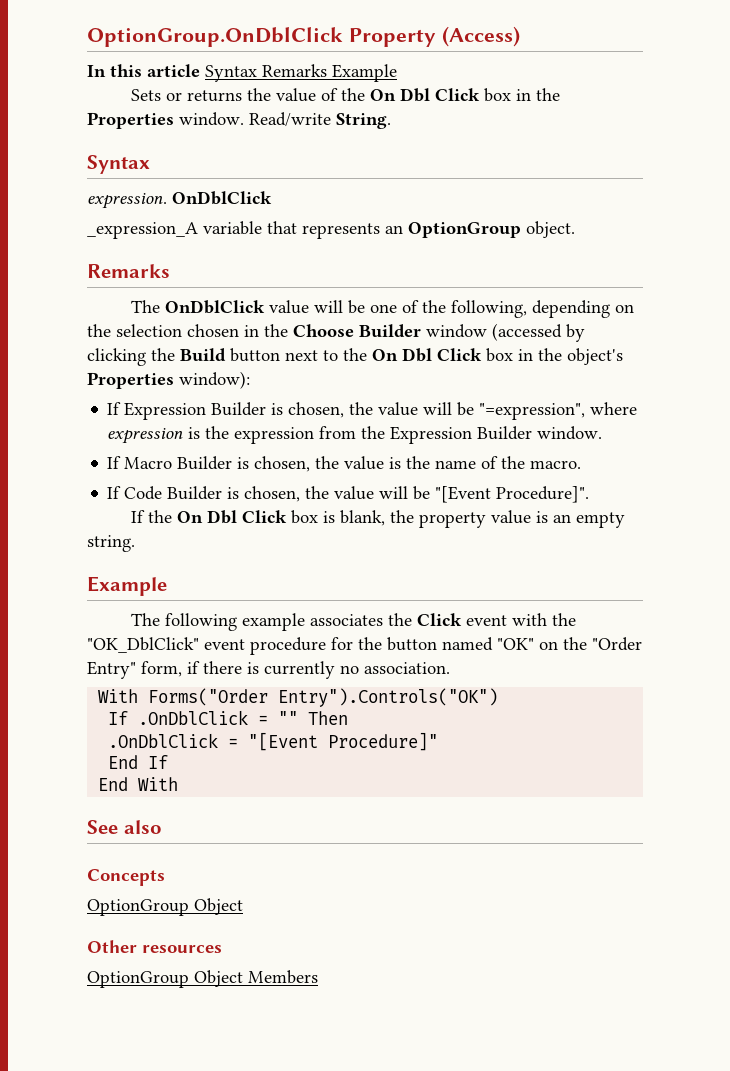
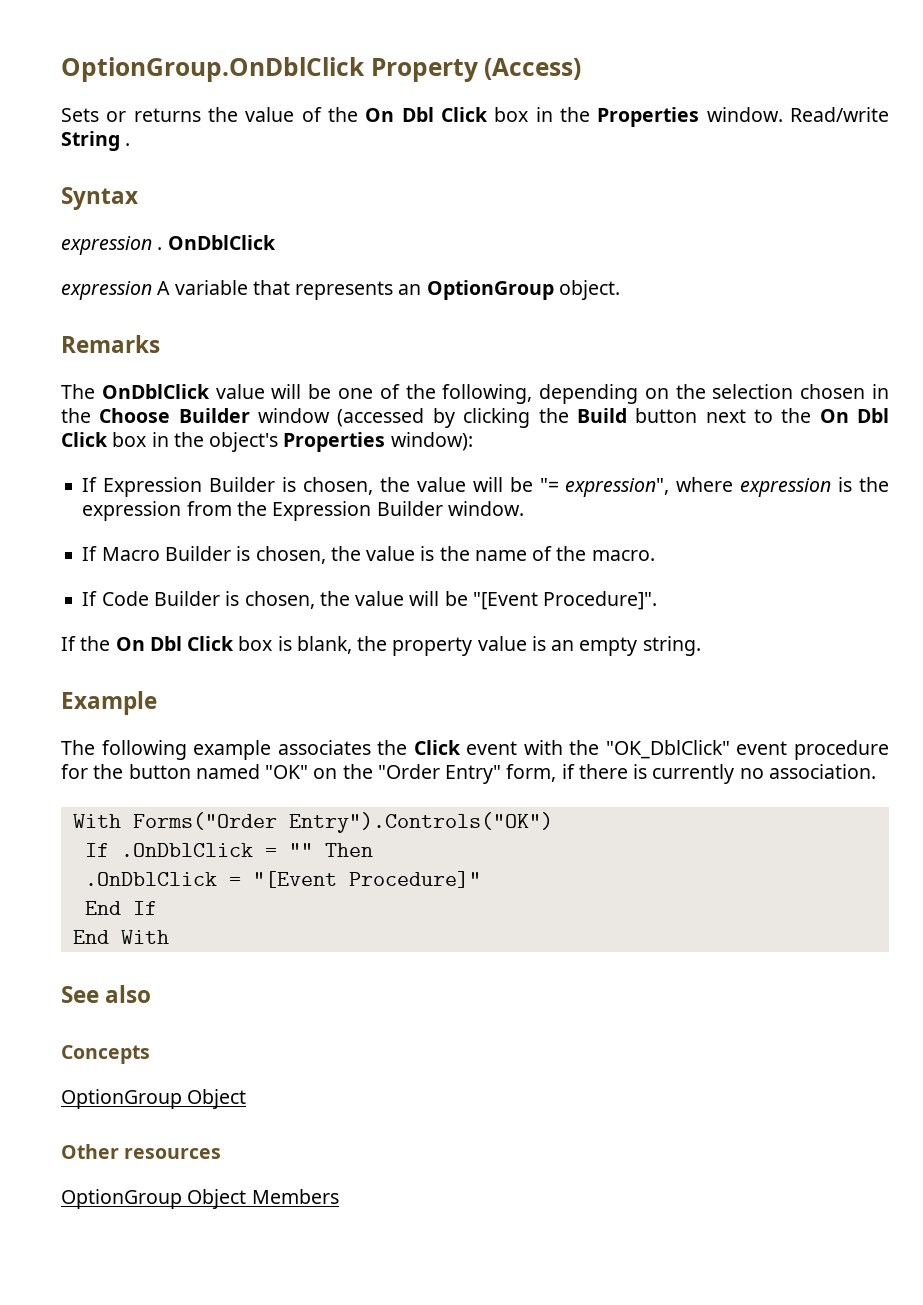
- In this article Syntax Remarks Example
- Read/write String.
+ Read/write String .
- expression.
+ expression .
- _expression_A variable that represents an OptionGroup object.
+ expression A variable that represents an OptionGroup object.
- If Expression Builder is chosen, the value will be "=expression", where expression is the expression from the Expression Builder window.
+ If Expression Builder is chosen, the value will be "= expression", where expression is the expression from the Expression Builder window.

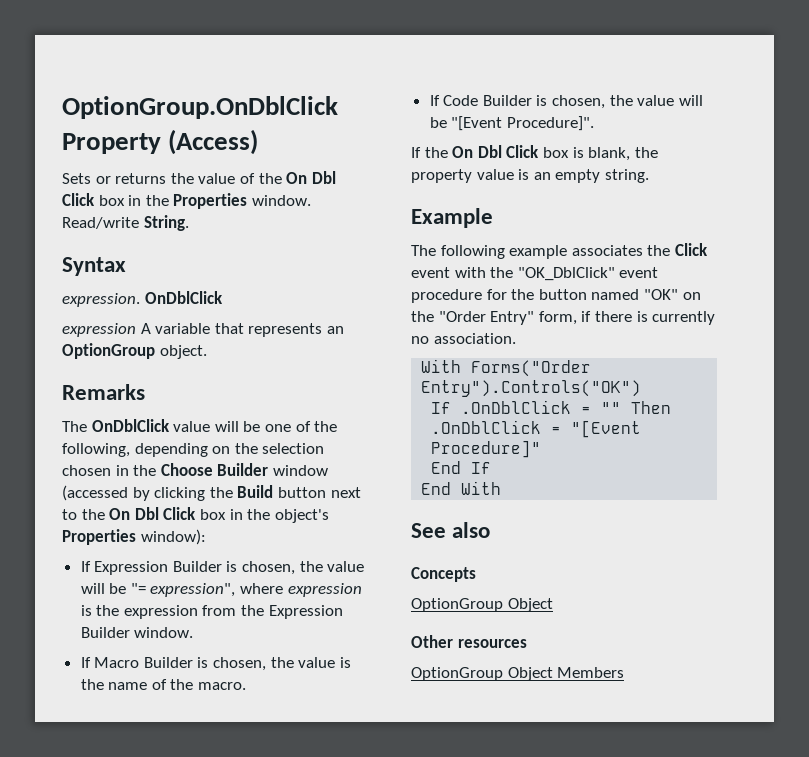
- Read/write String .
+ Read/write String.
- expression .
+ expression.

